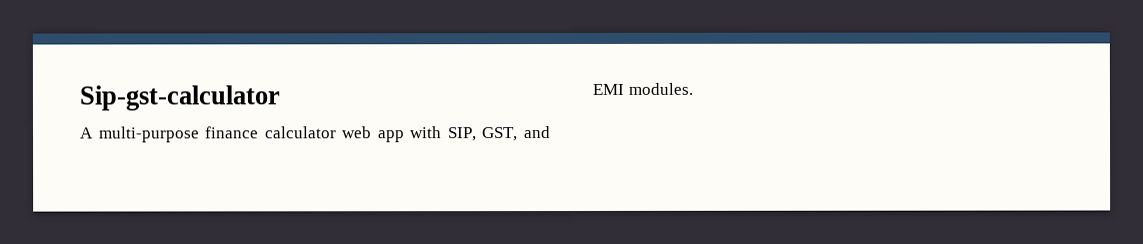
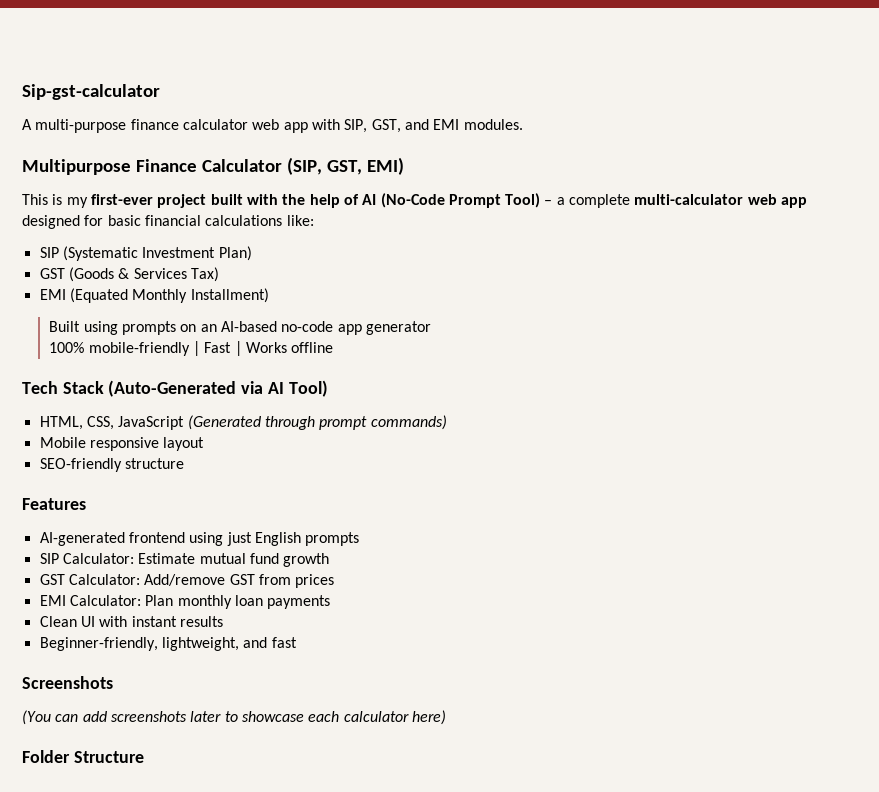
+ Multipurpose Finance Calculator (SIP, GST, EMI)
+ This is my first-ever project built with the help of AI (No-Code Prompt Tool) – a complete multi-calculator web app designed for basic financial calculations like:
+ SIP (Systematic Investment Plan)
+ GST (Goods & Services Tax)
+ EMI (Equated Monthly Installment)
+ Built using prompts on an AI-based no-code app generator
+ 100% mobile-friendly | Fast | Works offline
+ Tech Stack (Auto-Generated via AI Tool)
+ HTML, CSS, JavaScript (Generated through prompt commands)
+ Mobile responsive layout
+ SEO-friendly structure
+ Features
+ AI-generated frontend using just English prompts
+ SIP Calculator: Estimate mutual fund growth
+ GST Calculator: Add/remove GST from prices
+ EMI Calculator: Plan monthly loan payments
+ Clean UI with instant results
+ Beginner-friendly, lightweight, and fast
+ Screenshots
+ (You can add screenshots later to showcase each calculator here)
+ Folder Structure

